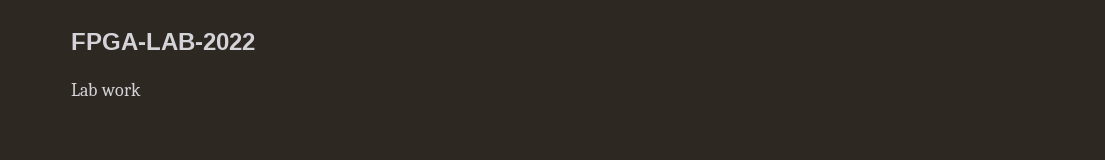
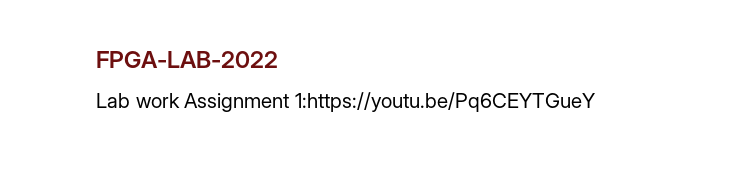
- Lab work
+ Lab work Assignment 1:https://youtu.be/Pq6CEYTGueY

